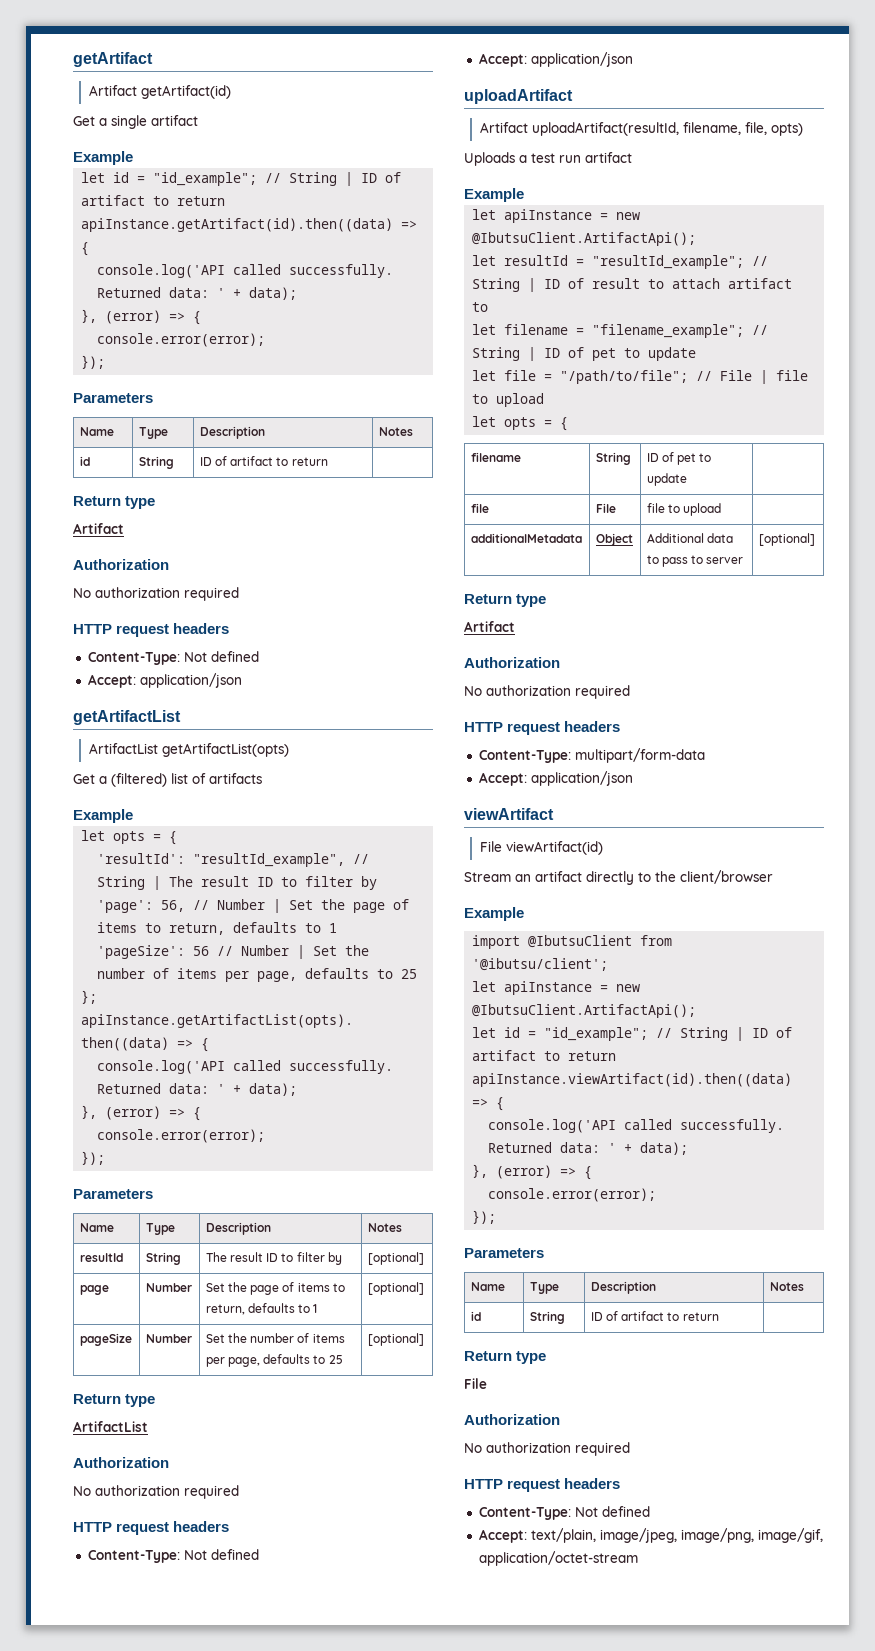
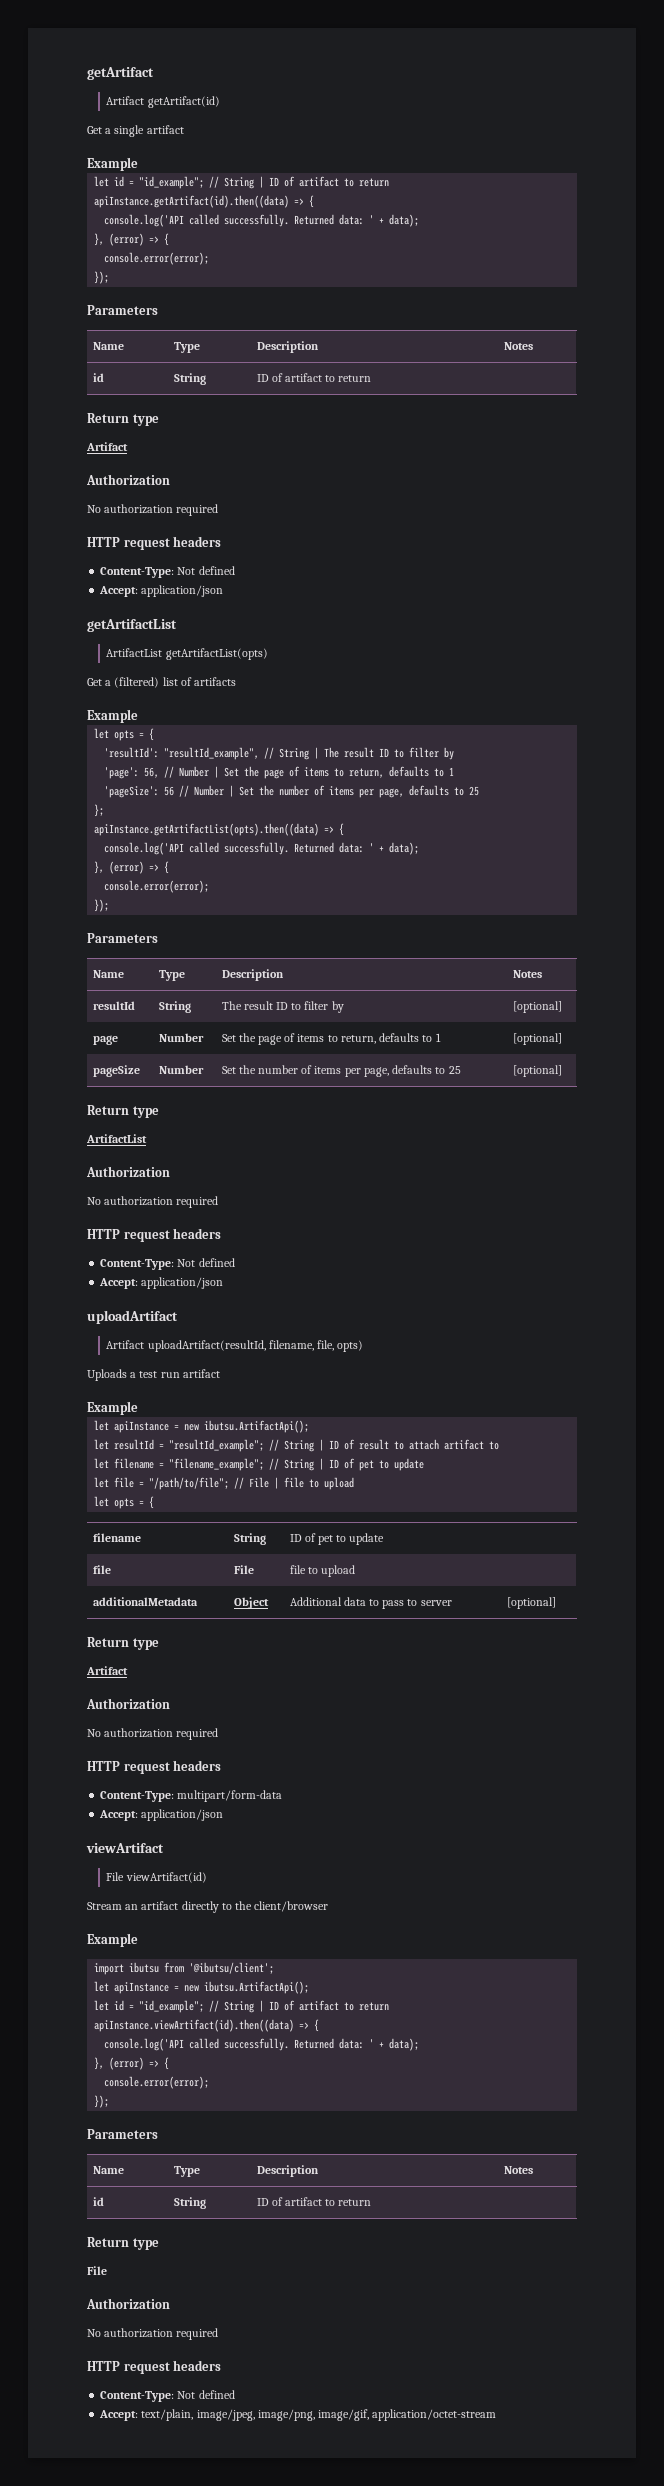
  Uploads a test run artifact
  Example
- let apiInstance = new @IbutsuClient.ArtifactApi();
+ let apiInstance = new ibutsu.ArtifactApi();
- import @IbutsuClient from '@ibutsu/client';
- let apiInstance = new @IbutsuClient.ArtifactApi();
+ import ibutsu from '@ibutsu/client';
+ let apiInstance = new ibutsu.ArtifactApi();

